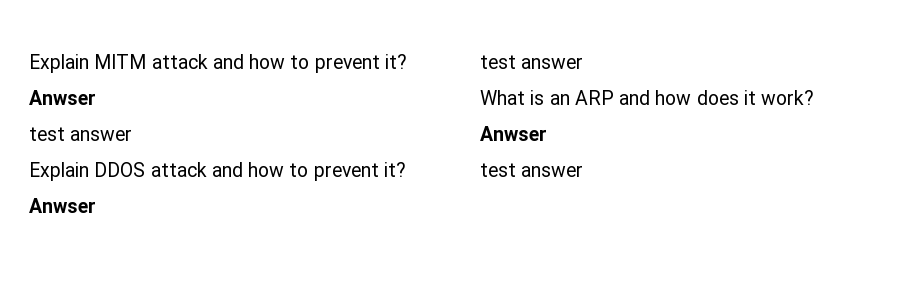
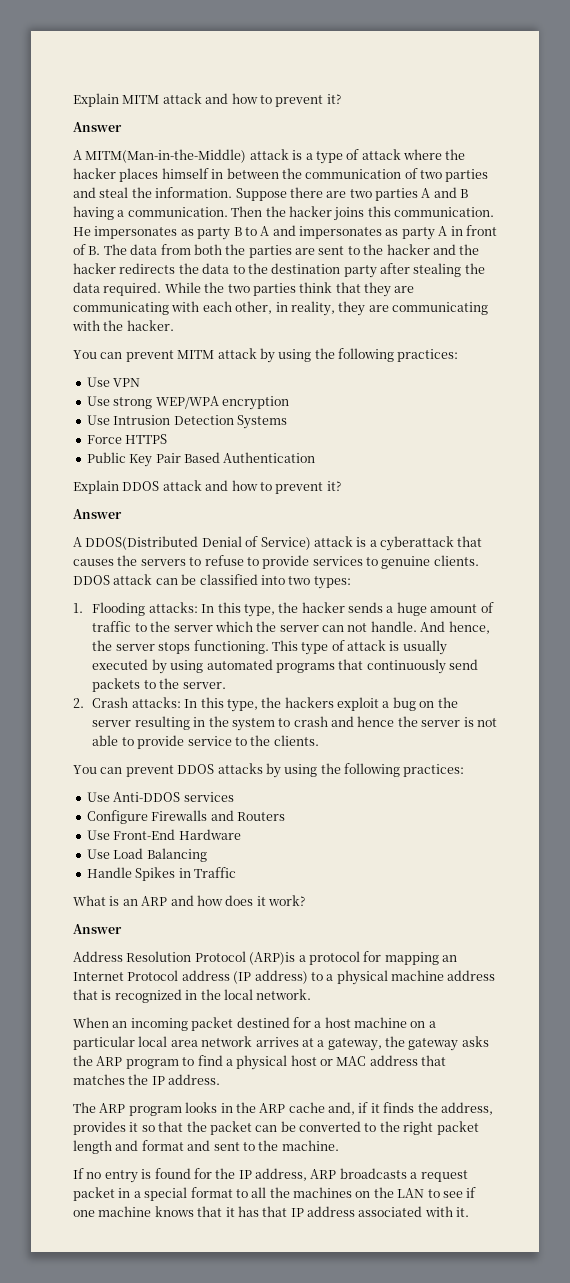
  Explain MITM attack and how to prevent it?
- Anwser
- test answer
+ Answer
+ A MITM(Man-in-the-Middle) attack is a type of attack where the hacker places himself in between the communication of two parties and steal the information. Suppose there are two parties A and B having a communication. Then the hacker joins this communication. He impersonates as party B to A and impersonates as party A in front of B. The data from both the parties are sent to the hacker and the hacker redirects the data to the destination party after stealing the data required. While the two parties think that they are communicating with each other, in reality, they are communicating with the hacker.
+ You can prevent MITM attack by using the following practices:
+ Use VPN
+ Use strong WEP/WPA encryption
+ Use Intrusion Detection Systems
+ Force HTTPS
+ Public Key Pair Based Authentication
  Explain DDOS attack and how to prevent it?
- Anwser
- test answer
+ Answer
+ A DDOS(Distributed Denial of Service) attack is a cyberattack that causes the servers to refuse to provide services to genuine clients. DDOS attack can be classified into two types:
+ 1. Flooding attacks: In this type, the hacker sends a huge amount of traffic to the server which the server can not handle. And hence, the server stops functioning. This type of attack is usually executed by using automated programs that continuously send packets to the server.
+ 2. Crash attacks: In this type, the hackers exploit a bug on the server resulting in the system to crash and hence the server is not able to provide service to the clients.
+ You can prevent DDOS attacks by using the following practices:
+ Use Anti-DDOS services
+ Configure Firewalls and Routers
+ Use Front-End Hardware
+ Use Load Balancing
+ Handle Spikes in Traffic
  What is an ARP and how does it work?
- Anwser
- test answer
+ Answer
+ Address Resolution Protocol (ARP)is a protocol for mapping an Internet Protocol address (IP address) to a physical machine address that is recognized in the local network.
+ When an incoming packet destined for a host machine on a particular local area network arrives at a gateway, the gateway asks the ARP program to find a physical host or MAC address that matches the IP address.
+ The ARP program looks in the ARP cache and, if it finds the address, provides it so that the packet can be converted to the right packet length and format and sent to the machine.
+ If no entry is found for the IP address, ARP broadcasts a request packet in a special format to all the machines on the LAN to see if one machine knows that it has that IP address associated with it.

